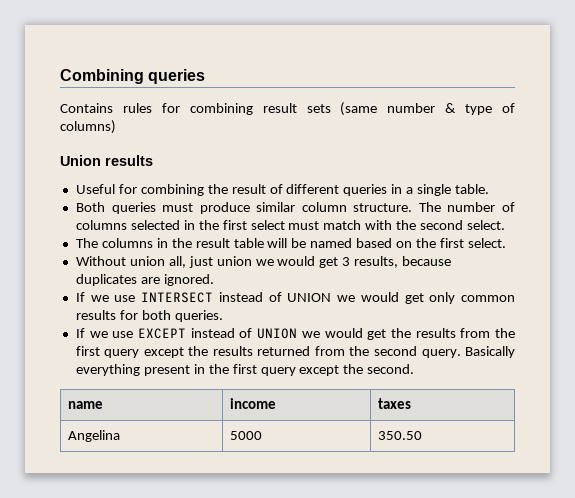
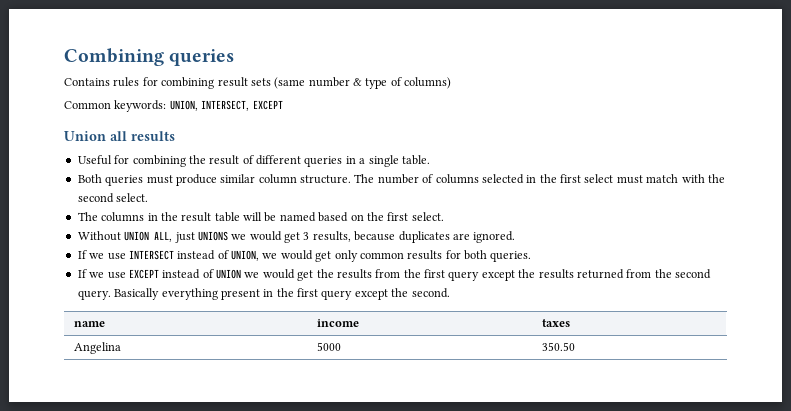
+ Common keywords: UNION, INTERSECT, EXCEPT
- Union results
+ Union all results
- Without union all, just union we would get 3 results, because duplicates are ignored.
+ Without UNION ALL, just UNIONS we would get 3 results, because duplicates are ignored.
- If we use INTERSECT instead of UNION we would get only common results for both queries.
+ If we use INTERSECT instead of UNION, we would get only common results for both queries.

